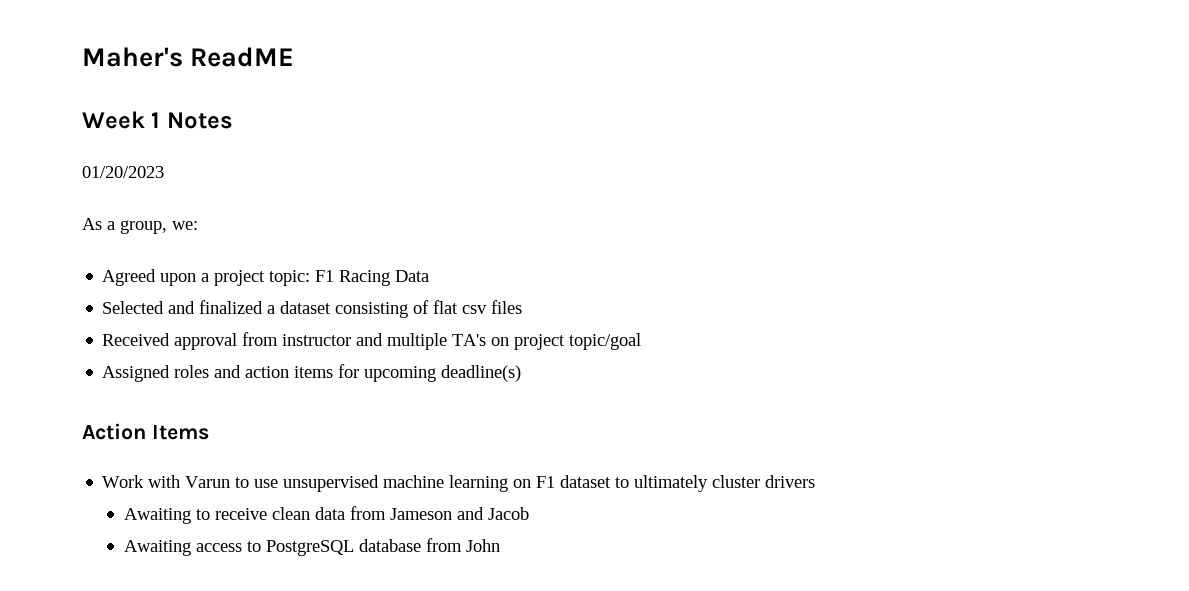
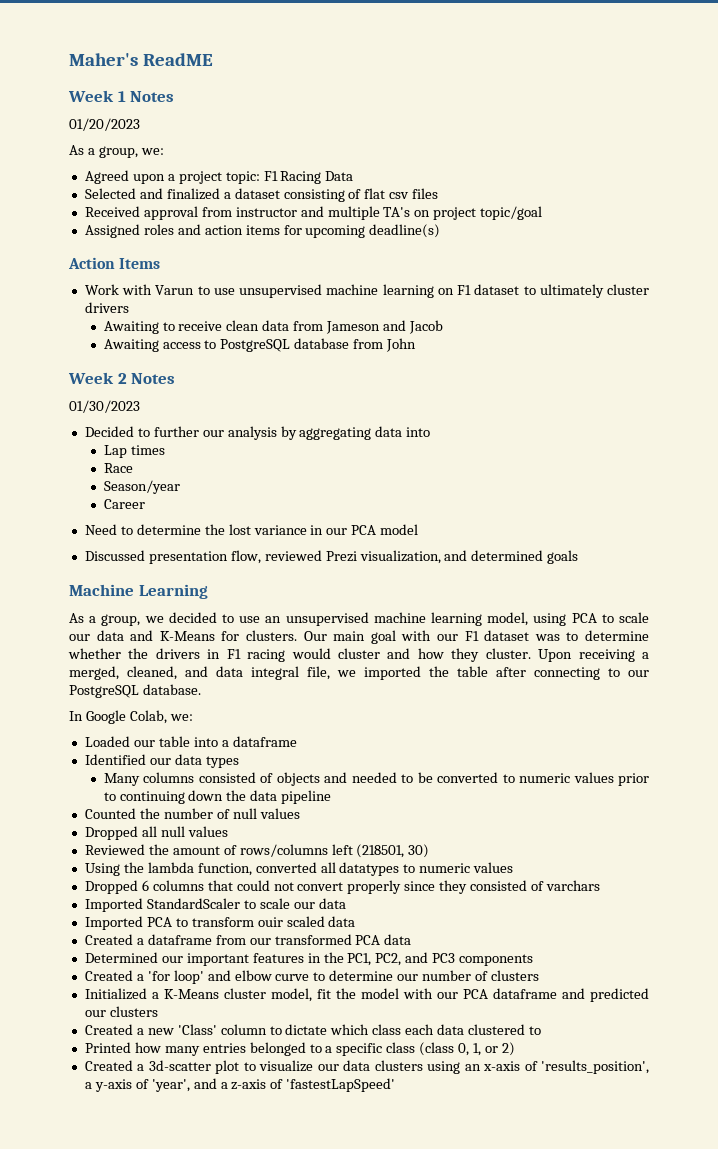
+ Week 2 Notes
+ 01/30/2023
+ Decided to further our analysis by aggregating data into
+ Lap times
+ Race
+ Season/year
+ Career
+ Need to determine the lost variance in our PCA model
+ Discussed presentation flow, reviewed Prezi visualization, and determined goals
+ Machine Learning
+ As a group, we decided to use an unsupervised machine learning model, using PCA to scale our data and K-Means for clusters. Our main goal with our F1 dataset was to determine whether the drivers in F1 racing would cluster and how they cluster. Upon receiving a merged, cleaned, and data integral file, we imported the table after connecting to our PostgreSQL database.
+ In Google Colab, we:
+ Loaded our table into a dataframe
+ Identified our data types
+ Many columns consisted of objects and needed to be converted to numeric values prior to continuing down the data pipeline
+ Counted the number of null values
+ Dropped all null values
+ Reviewed the amount of rows/columns left (218501, 30)
+ Using the lambda function, converted all datatypes to numeric values
+ Dropped 6 columns that could not convert properly since they consisted of varchars
+ Imported StandardScaler to scale our data
+ Imported PCA to transform ouir scaled data
+ Created a dataframe from our transformed PCA data
+ Determined our important features in the PC1, PC2, and PC3 components
+ Created a 'for loop' and elbow curve to determine our number of clusters
+ Initialized a K-Means cluster model, fit the model with our PCA dataframe and predicted our clusters
+ Created a new 'Class' column to dictate which class each data clustered to
+ Printed how many entries belonged to a specific class (class 0, 1, or 2)
+ Created a 3d-scatter plot to visualize our data clusters using an x-axis of 'results_position', a y-axis of 'year', and a z-axis of 'fastestLapSpeed'

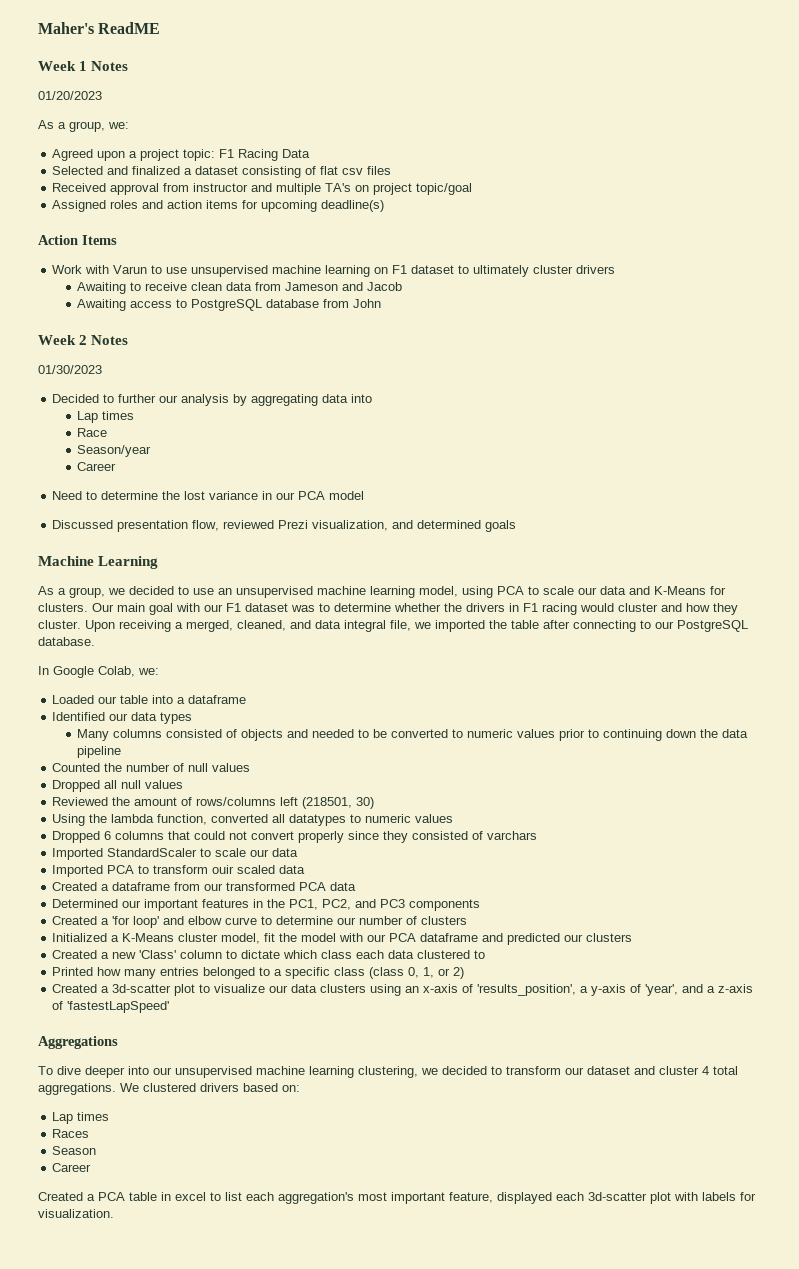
+ Aggregations
+ To dive deeper into our unsupervised machine learning clustering, we decided to transform our dataset and cluster 4 total aggregations. We clustered drivers based on:
+ Lap times
+ Races
+ Season
+ Career
+ Created a PCA table in excel to list each aggregation's most important feature, displayed each 3d-scatter plot with labels for visualization.

